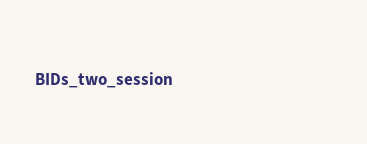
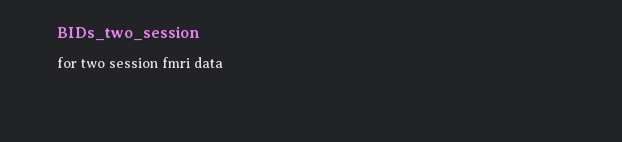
+ for two session fmri data

